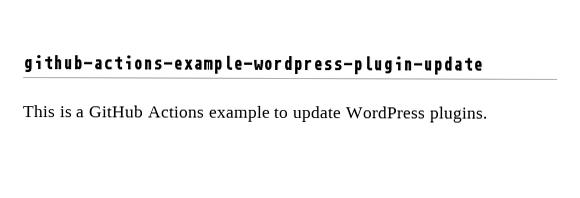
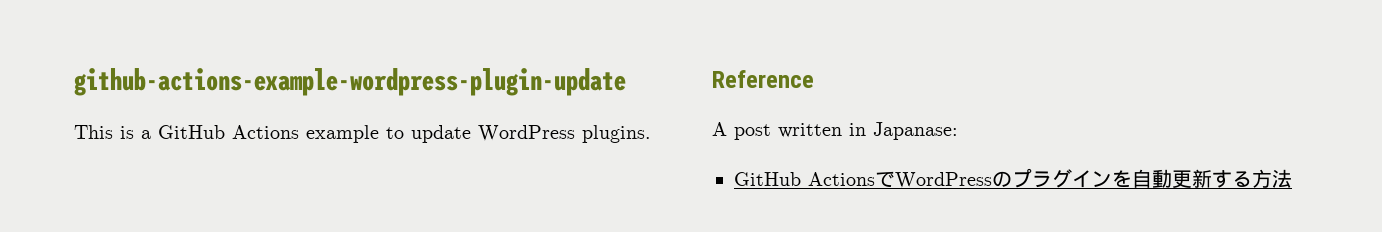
+ Reference
+ A post written in Japanase:
+ GitHub ActionsでWordPressのプラグインを自動更新する方法

